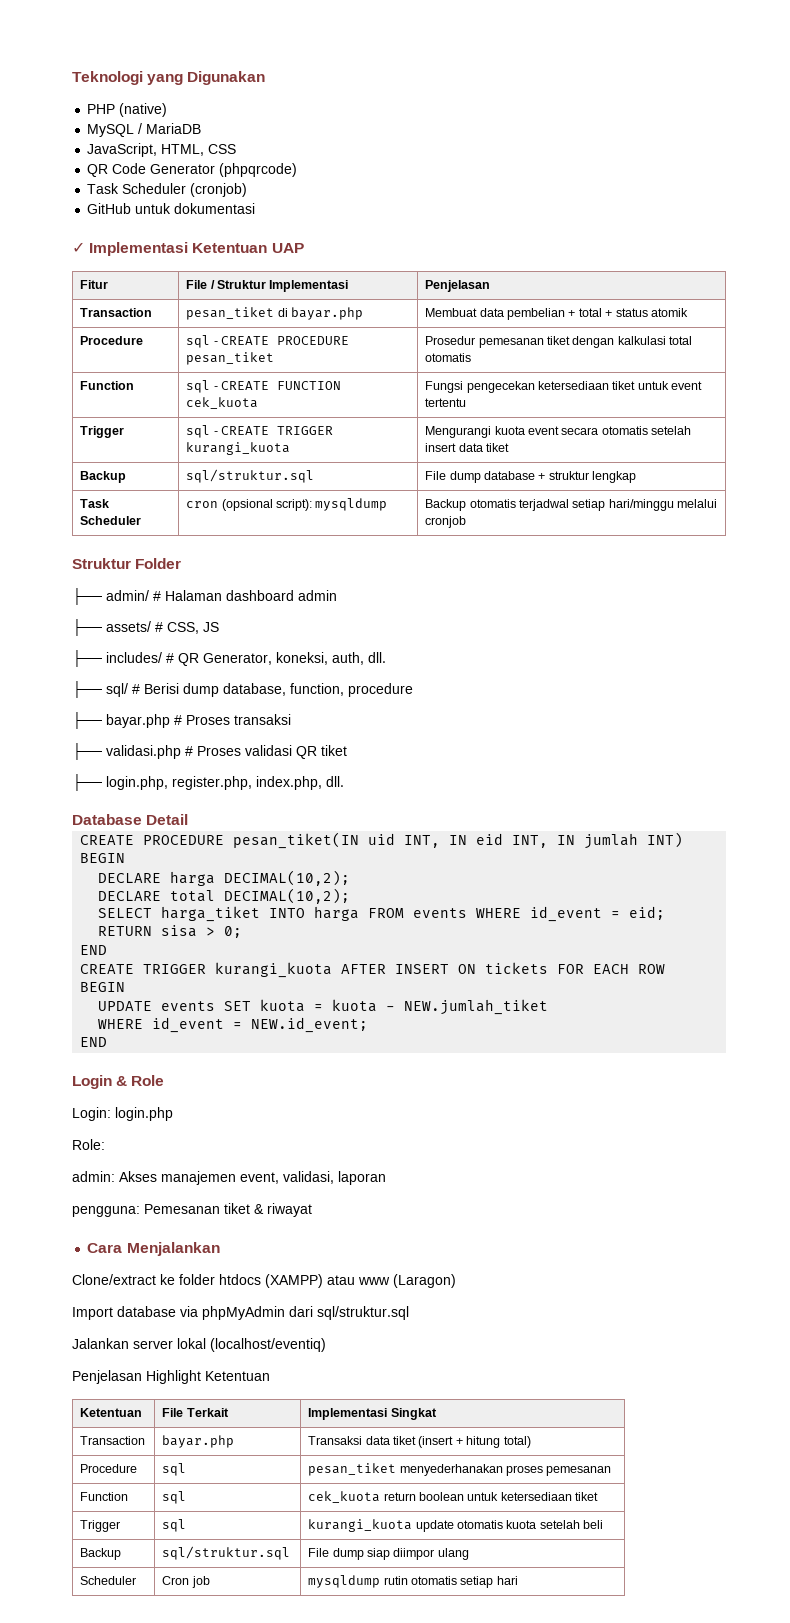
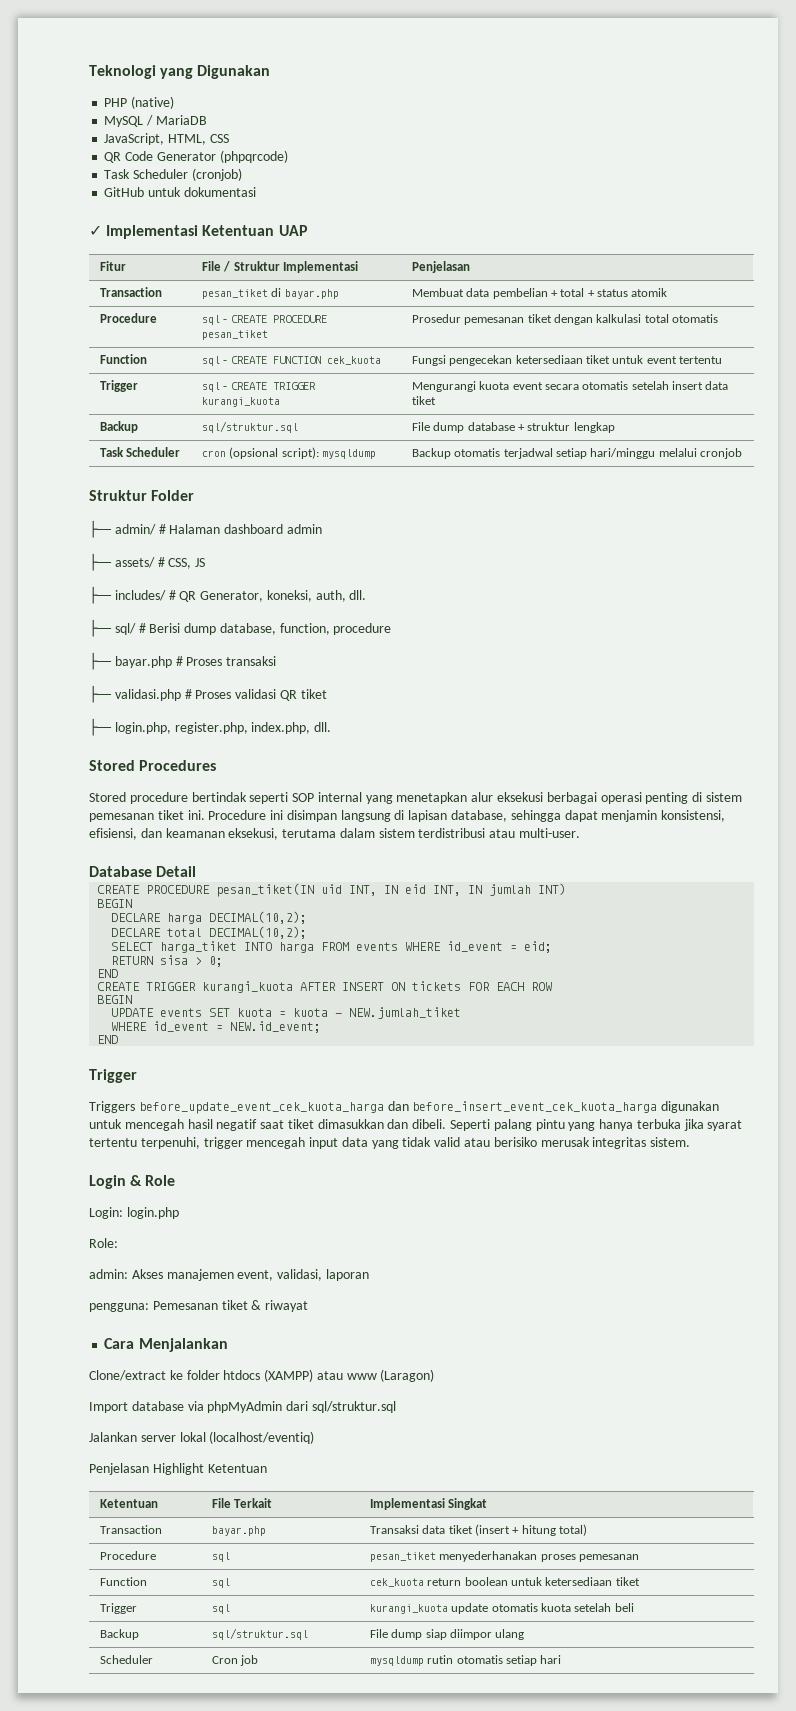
+ Stored Procedures
+ Stored procedure bertindak seperti SOP internal yang menetapkan alur eksekusi berbagai operasi penting di sistem pemesanan tiket ini. Procedure ini disimpan langsung di lapisan database, sehingga dapat menjamin konsistensi, efisiensi, dan keamanan eksekusi, terutama dalam sistem terdistribusi atau multi-user.
  WHERE id_event = NEW.id_event;
  END
+ Trigger
+ Triggers before_update_event_cek_kuota_harga dan before_insert_event_cek_kuota_harga digunakan untuk mencegah hasil negatif saat tiket dimasukkan dan dibeli. Seperti palang pintu yang hanya terbuka jika syarat tertentu terpenuhi, trigger mencegah input data yang tidak valid atau berisiko merusak integritas sistem.

